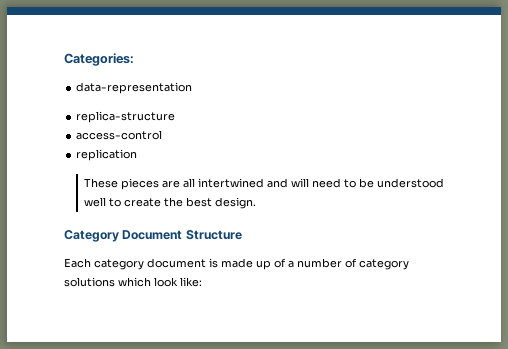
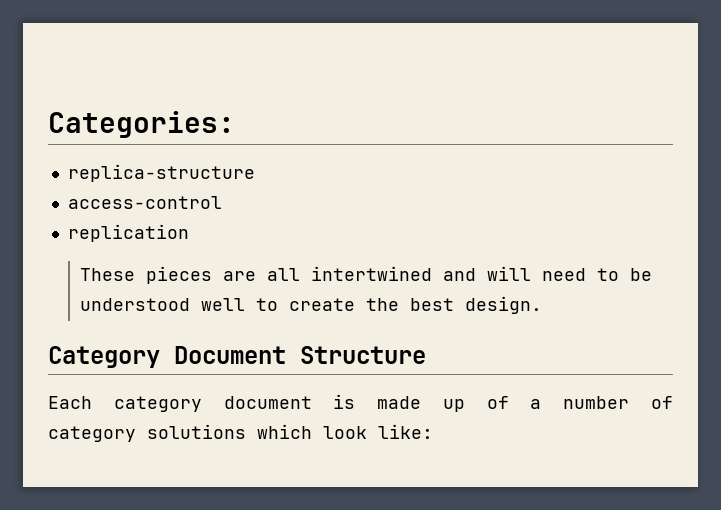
- data-representation

